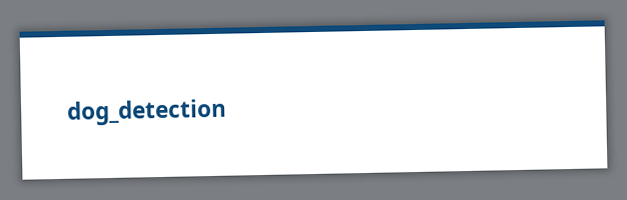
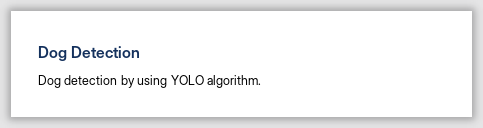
- dog_detection
+ Dog Detection
+ Dog detection by using YOLO algorithm.

